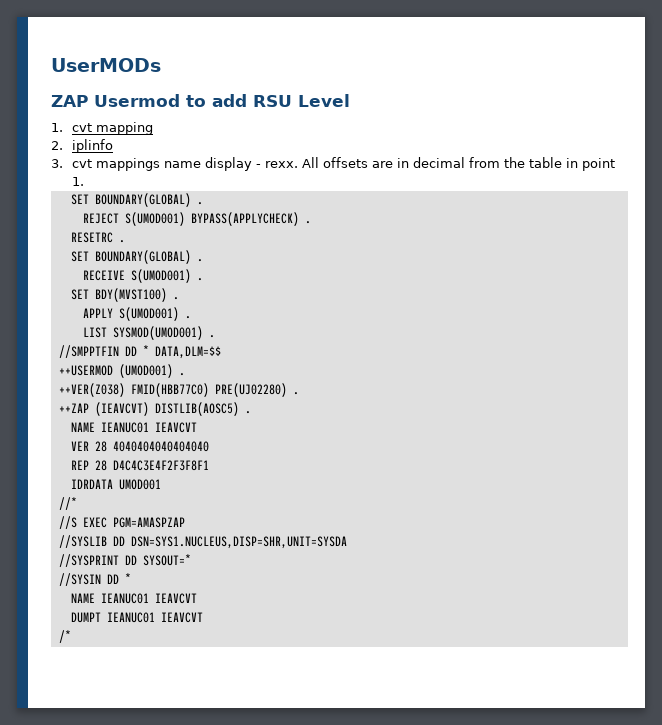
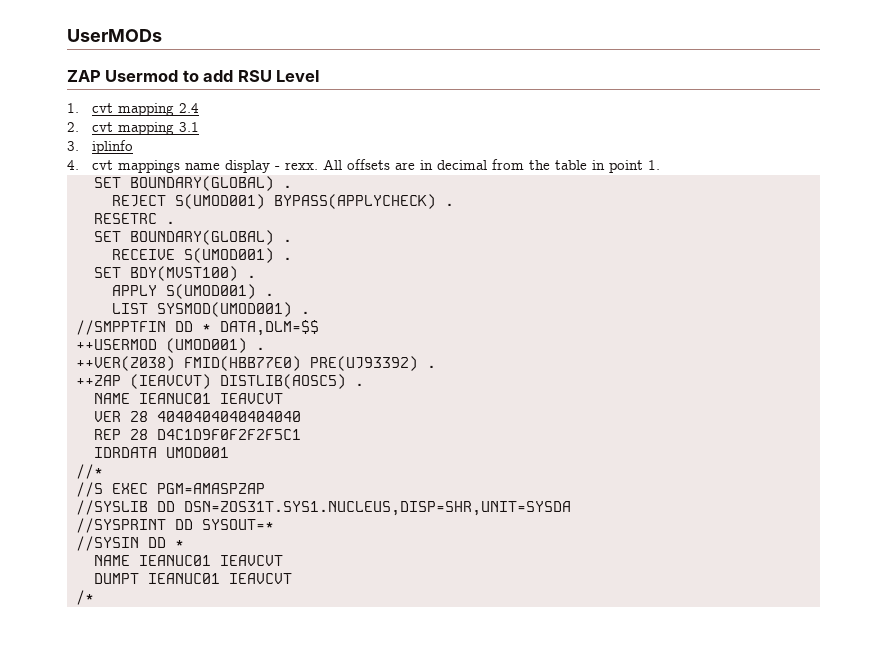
- 1. cvt mapping
- 2. iplinfo
+ 1. cvt mapping 2.4
+ 2. cvt mapping 3.1
+ 3. iplinfo
- 3. cvt mappings name display - rexx.
+ 4. cvt mappings name display - rexx.
- ++VER(Z038) FMID(HBB77C0) PRE(UJ02280) .
+ ++VER(Z038) FMID(HBB77E0) PRE(UJ93392) .
- REP 28 D4C4C3E4F2F3F8F1
+ REP 28 D4C1D9F0F2F2F5C1
- //SYSLIB DD DSN=SYS1.NUCLEUS,DISP=SHR,UNIT=SYSDA
+ //SYSLIB DD DSN=ZOS31T.SYS1.NUCLEUS,DISP=SHR,UNIT=SYSDA

